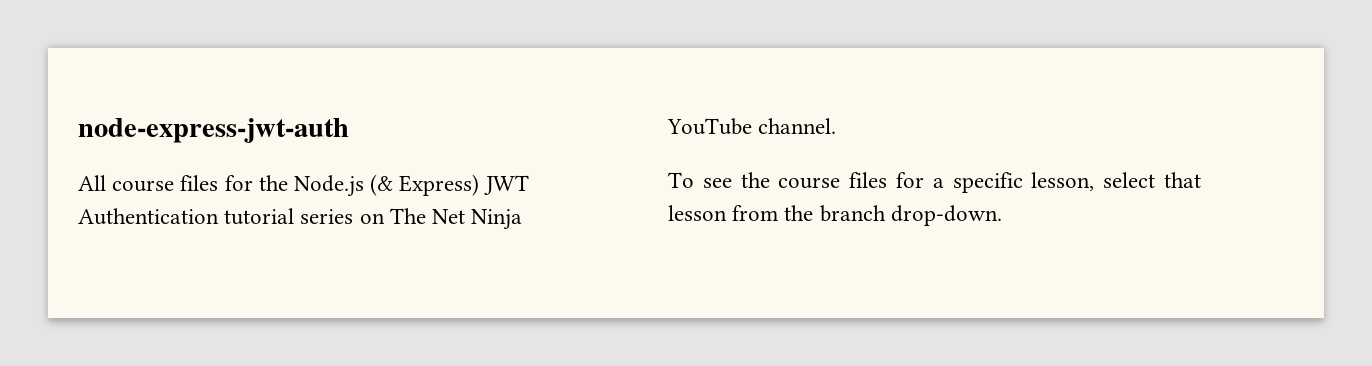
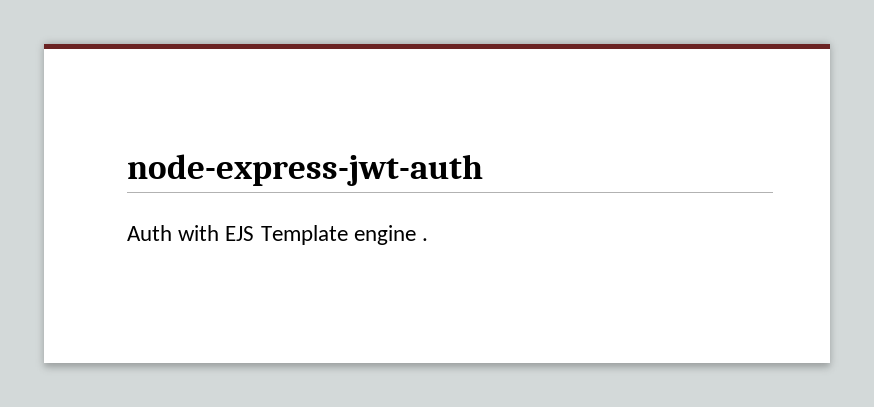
- All course files for the Node.js (& Express) JWT Authentication tutorial series on The Net Ninja YouTube channel.
- To see the course files for a specific lesson, select that lesson from the branch drop-down.
+ Auth with EJS Template engine .

